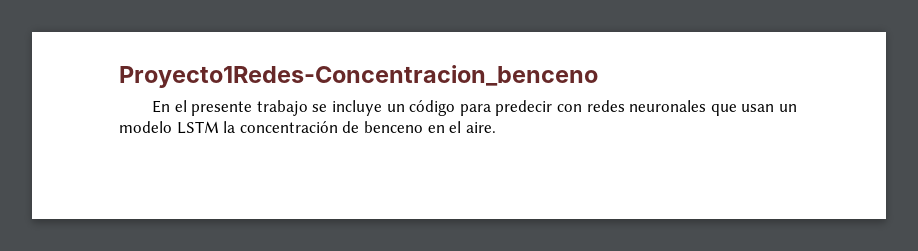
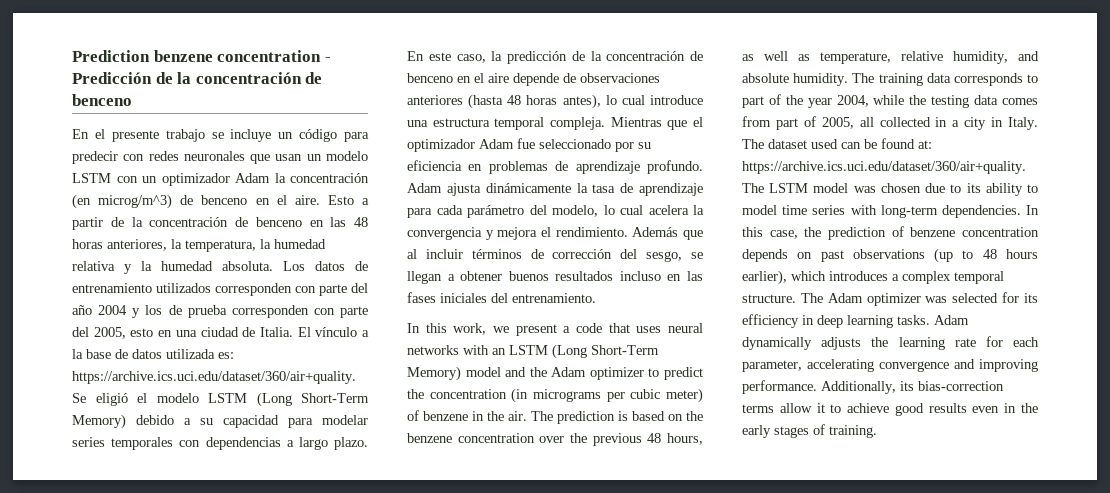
- Proyecto1Redes-Concentracion_benceno
+ Prediction benzene concentration - Predicción de la concentración de benceno
- En el presente trabajo se incluye un código para predecir con redes neuronales que usan un modelo LSTM la concentración de benceno en el aire.
+ En el presente trabajo se incluye un código para predecir con redes neuronales que usan un modelo LSTM con un optimizador Adam la concentración (en microg/m^3) de benceno en el aire. Esto a partir de la concentración de benceno en las 48 horas anteriores, la temperatura, la humedad relativa y la humedad absoluta. Los datos de entrenamiento utilizados corresponden con parte del año 2004 y los de prueba corresponden con parte del 2005, esto en una ciudad de Italia. El vínculo a la base de datos utilizada es: https://archive.ics.uci.edu/dataset/360/air+quality. Se eligió el modelo LSTM (Long Short-Term Memory) debido a su capacidad para modelar series temporales con dependencias a largo plazo. En este caso, la predicción de la concentración de benceno en el aire depende de observaciones anteriores (hasta 48 horas antes), lo cual introduce una estructura temporal compleja. Mientras que el optimizador Adam fue seleccionado por su eficiencia en problemas de aprendizaje profundo. Adam ajusta dinámicamente la tasa de aprendizaje para cada parámetro del modelo, lo cual acelera la convergencia y mejora el rendimiento. Además que al incluir términos de corrección del sesgo, se llegan a obtener buenos resultados incluso en las fases iniciales del entrenamiento.
+ In this work, we present a code that uses neural networks with an LSTM (Long Short-Term Memory) model and the Adam optimizer to predict the concentration (in micrograms per cubic meter) of benzene in the air. The prediction is based on the benzene concentration over the previous 48 hours, as well as temperature, relative humidity, and absolute humidity. The training data corresponds to part of the year 2004, while the testing data comes from part of 2005, all collected in a city in Italy. The dataset used can be found at: https://archive.ics.uci.edu/dataset/360/air+quality. The LSTM model was chosen due to its ability to model time series with long-term dependencies. In this case, the prediction of benzene concentration depends on past observations (up to 48 hours earlier), which introduces a complex temporal structure. The Adam optimizer was selected for its efficiency in deep learning tasks. Adam dynamically adjusts the learning rate for each parameter, accelerating convergence and improving performance. Additionally, its bias-correction terms allow it to achieve good results even in the early stages of training.

